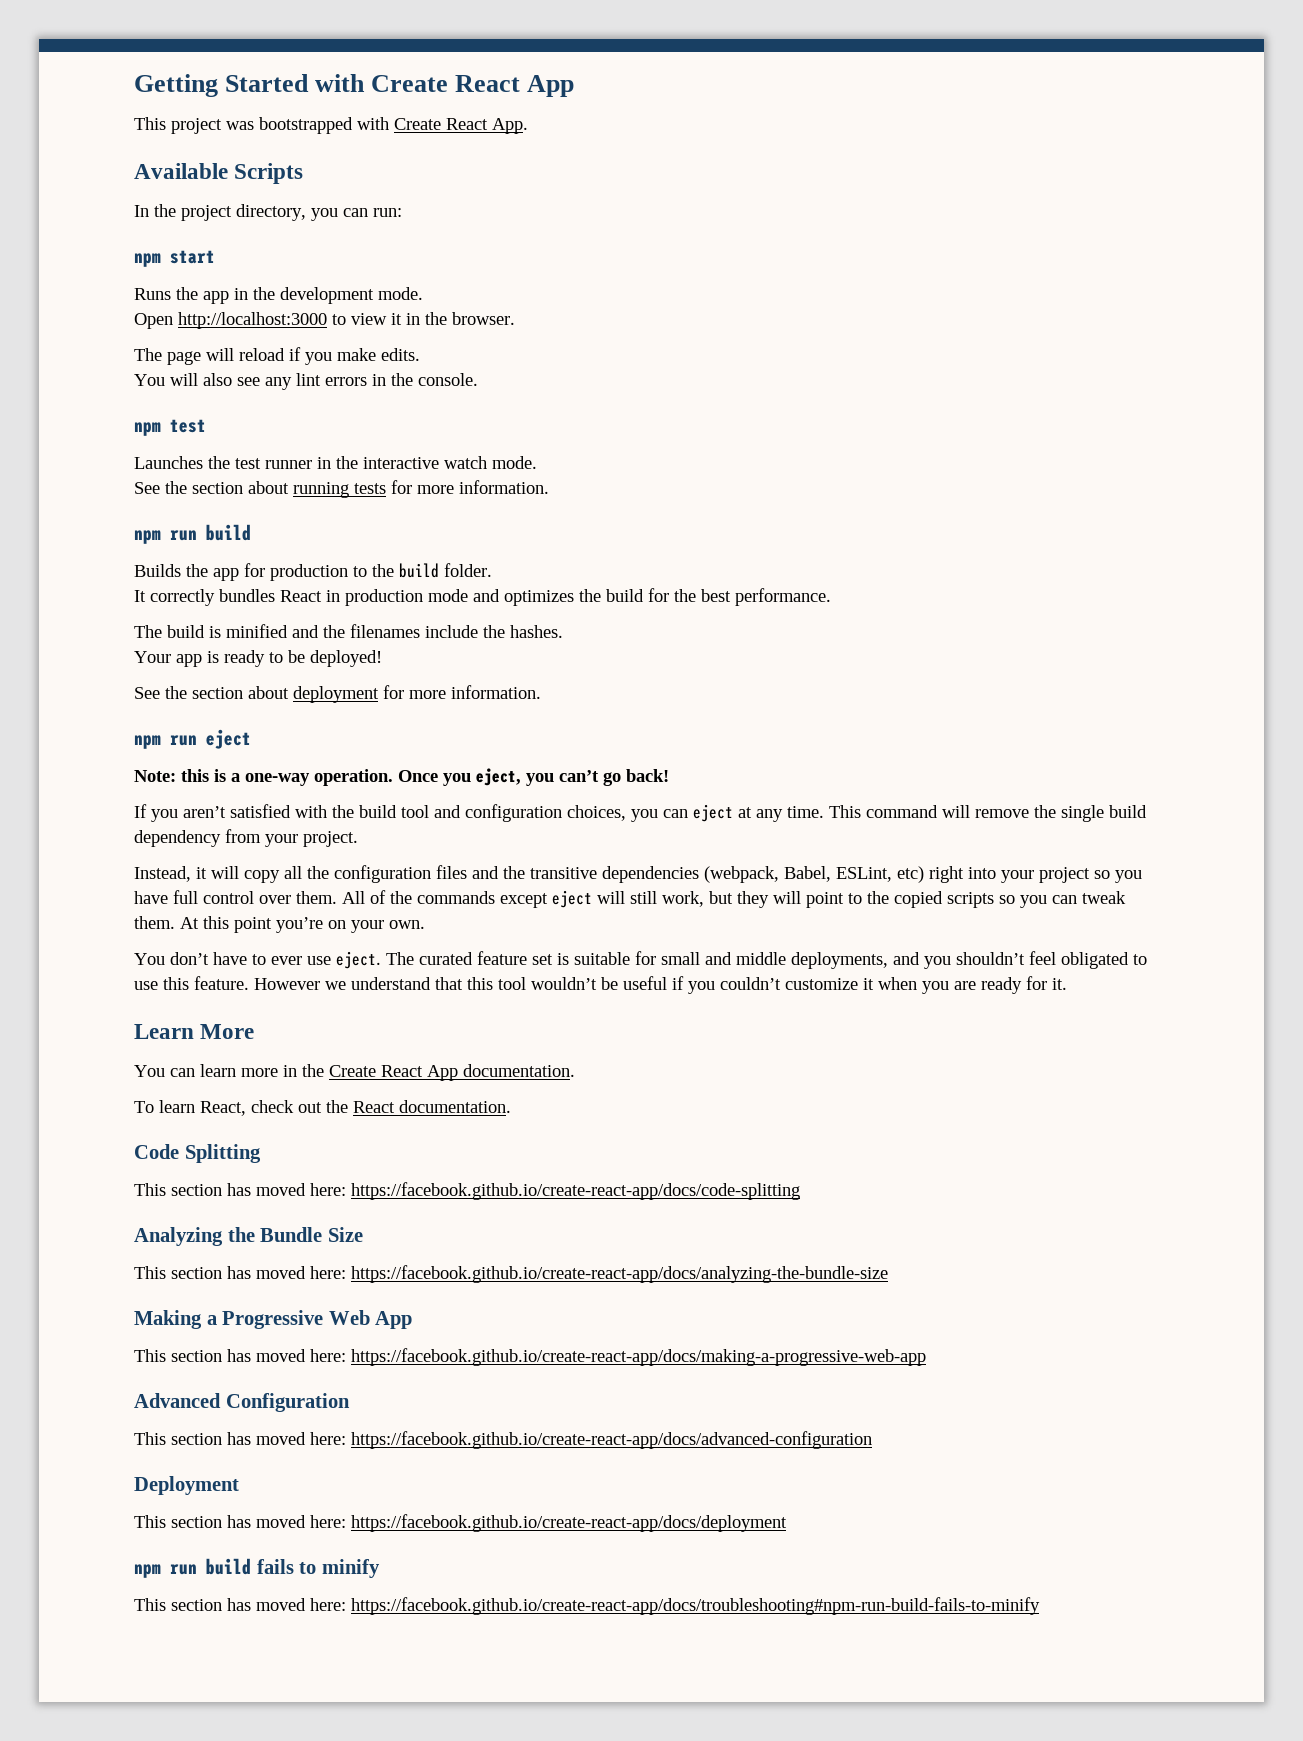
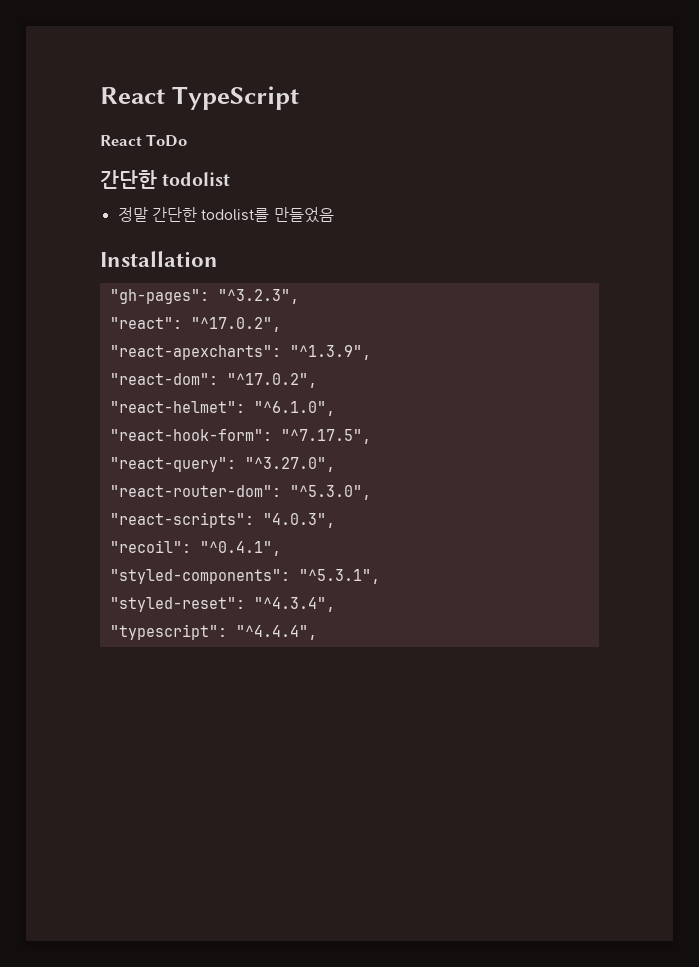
- Getting Started with Create React App
- This project was bootstrapped with Create React App.
- Available Scripts
- In the project directory, you can run:
- npm start
- Runs the app in the development mode.
- Open http://localhost:3000 to view it in the browser.
- The page will reload if you make edits.
- You will also see any lint errors in the console.
- npm test
- Launches the test runner in the interactive watch mode.
- See the section about running tests for more information.
- npm run build
- Builds the app for production to the build folder.
- It correctly bundles React in production mode and optimizes the build for the best performance.
- The build is minified and the filenames include the hashes.
- Your app is ready to be deployed!
- See the section about deployment for more information.
- npm run eject
- Note: this is a one-way operation. Once you eject, you can’t go back!
- If you aren’t satisfied with the build tool and configuration choices, you can eject at any time. This command will remove the single build dependency from your project.
- Instead, it will copy all the configuration files and the transitive dependencies (webpack, Babel, ESLint, etc) right into your project so you have full control over them. All of the commands except eject will still work, but they will point to the copied scripts so you can tweak them. At this point you’re on your own.
- You don’t have to ever use eject. The curated feature set is suitable for small and middle deployments, and you shouldn’t feel obligated to use this feature. However we understand that this tool wouldn’t be useful if you couldn’t customize it when you are ready for it.
- Learn More
- You can learn more in the Create React App documentation.
- To learn React, check out the React documentation.
- Code Splitting
- This section has moved here: https://facebook.github.io/create-react-app/docs/code-splitting
- Analyzing the Bundle Size
- This section has moved here: https://facebook.github.io/create-react-app/docs/analyzing-the-bundle-size
- Making a Progressive Web App
- This section has moved here: https://facebook.github.io/create-react-app/docs/making-a-progressive-web-app
- Advanced Configuration
- This section has moved here: https://facebook.github.io/create-react-app/docs/advanced-configuration
- Deployment
- This section has moved here: https://facebook.github.io/create-react-app/docs/deployment
- npm run build fails to minify
- This section has moved here: https://facebook.github.io/create-react-app/docs/troubleshooting#npm-run-build-fails-to-minify
+ React TypeScript
+ React ToDo
+ 간단한 todolist
+ 정말 간단한 todolist를 만들었음
+ Installation
+ "gh-pages": "^3.2.3",
+ "react": "^17.0.2",
+ "react-apexcharts": "^1.3.9",
+ "react-dom": "^17.0.2",
+ "react-helmet": "^6.1.0",
+ "react-hook-form": "^7.17.5",
+ "react-query": "^3.27.0",
+ "react-router-dom": "^5.3.0",
+ "react-scripts": "4.0.3",
+ "recoil": "^0.4.1",
+ "styled-components": "^5.3.1",
+ "styled-reset": "^4.3.4",
+ "typescript": "^4.4.4",

